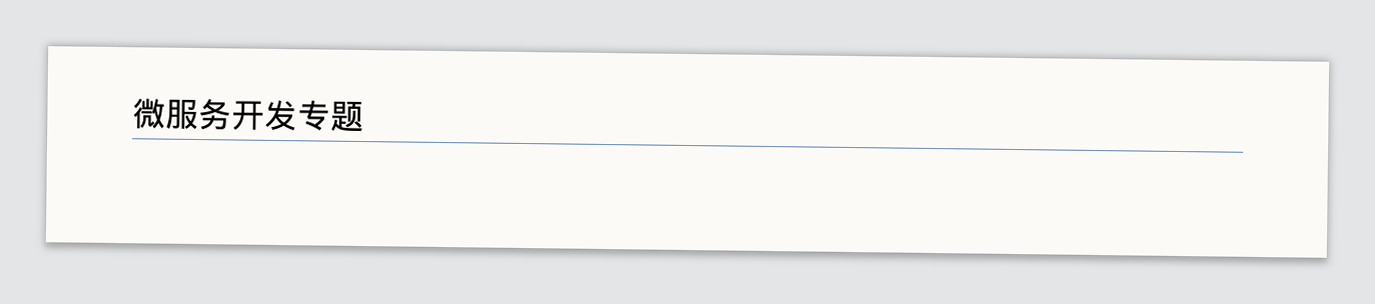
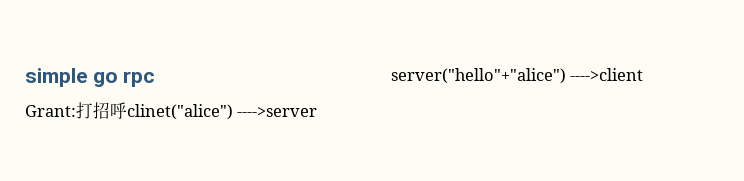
- 微服务开发专题
+ simple go rpc
+ Grant:打招呼clinet("alice") ---->server server("hello"+"alice") ---->client

